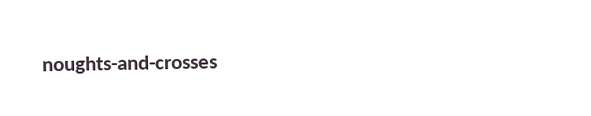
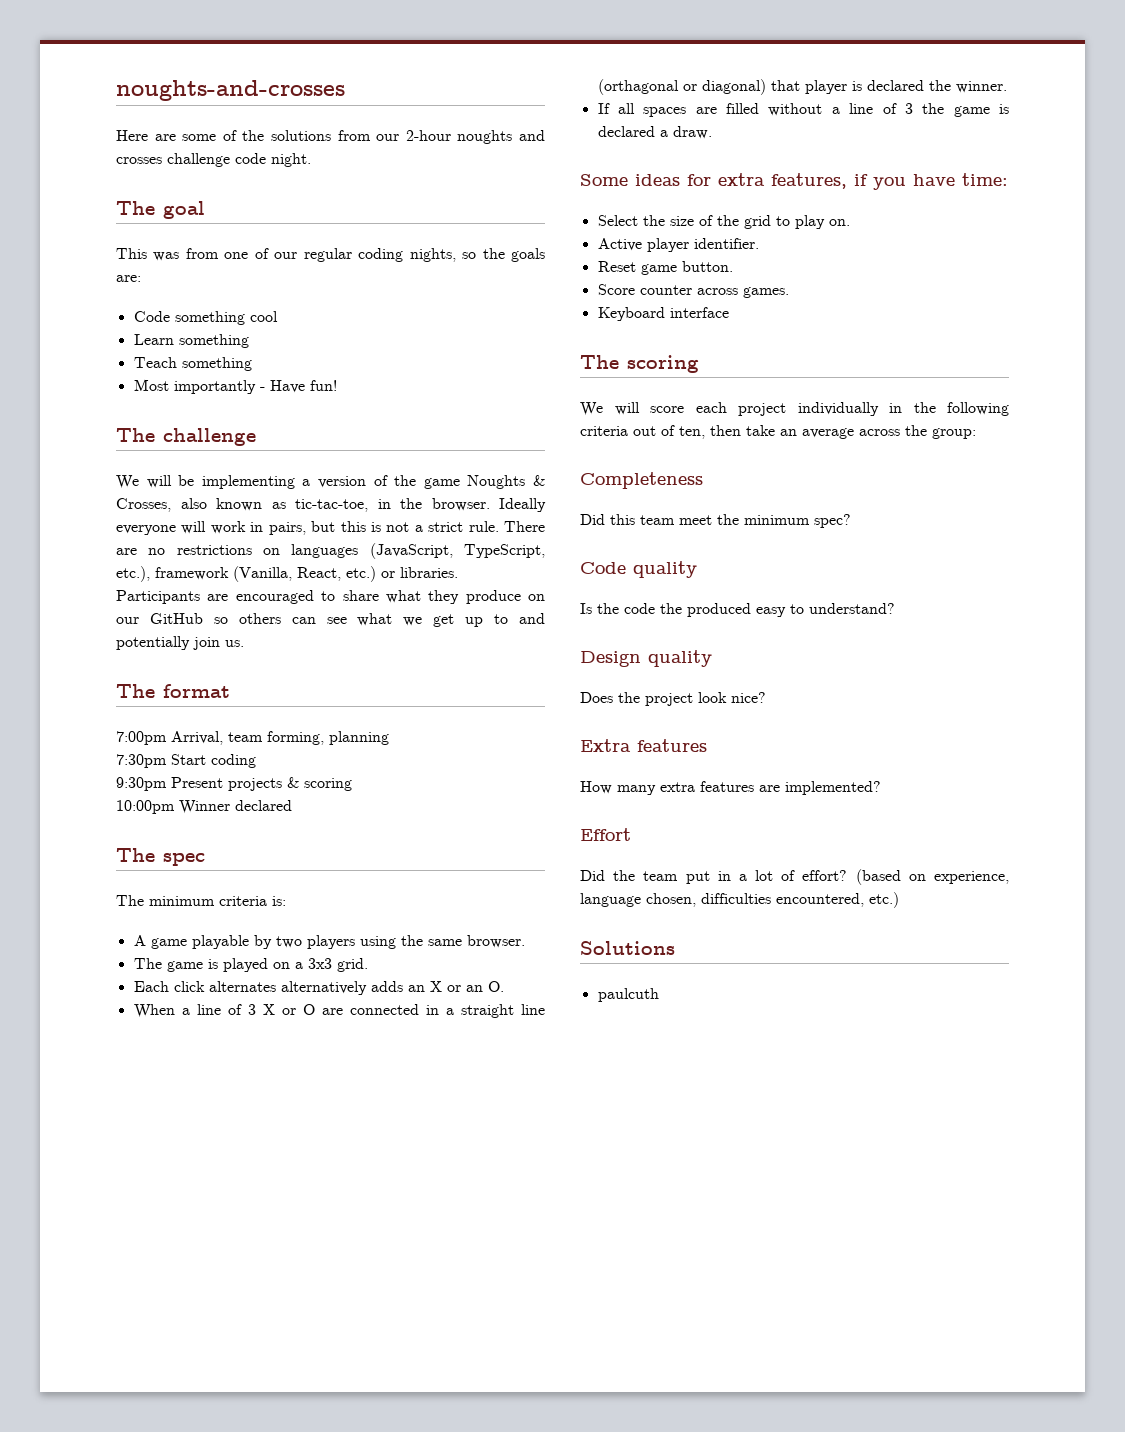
+ Here are some of the solutions from our 2-hour noughts and crosses challenge code night.
+ The goal
+ This was from one of our regular coding nights, so the goals are:
+ Code something cool
+ Learn something
+ Teach something
+ Most importantly - Have fun!
+ The challenge
+ We will be implementing a version of the game Noughts & Crosses, also known as tic-tac-toe, in the browser. Ideally everyone will work in pairs, but this is not a strict rule. There are no restrictions on languages (JavaScript, TypeScript, etc.), framework (Vanilla, React, etc.) or libraries. Participants are encouraged to share what they produce on our GitHub so others can see what we get up to and potentially join us.
+ The format
+ 7:00pm Arrival, team forming, planning
+ 7:30pm Start coding
+ 9:30pm Present projects & scoring
+ 10:00pm Winner declared
+ The spec
+ The minimum criteria is:
+ A game playable by two players using the same browser.
+ The game is played on a 3x3 grid.
+ Each click alternates alternatively adds an X or an O.
+ When a line of 3 X or O are connected in a straight line (orthagonal or diagonal) that player is declared the winner.
+ If all spaces are filled without a line of 3 the game is declared a draw.
+ Some ideas for extra features, if you have time:
+ Select the size of the grid to play on.
+ Active player identifier.
+ Reset game button.
+ Score counter across games.
+ Keyboard interface
+ The scoring
+ We will score each project individually in the following criteria out of ten, then take an average across the group:
+ Completeness
+ Did this team meet the minimum spec?
+ Code quality
+ Is the code the produced easy to understand?
+ Design quality
+ Does the project look nice?
+ Extra features
+ How many extra features are implemented?
+ Effort
+ Did the team put in a lot of effort? (based on experience, language chosen, difficulties encountered, etc.)
+ Solutions
+ paulcuth

